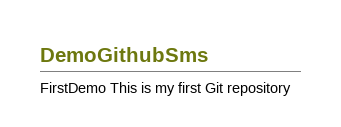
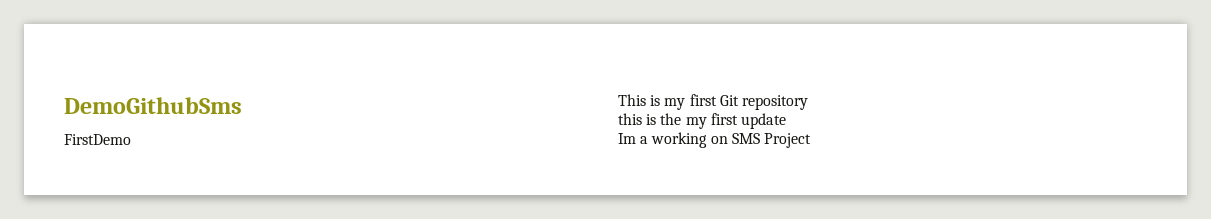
- FirstDemo This is my first Git repository
+ FirstDemo
+ This is my first Git repository
+ this is the my first update
+ Im a working on SMS Project

